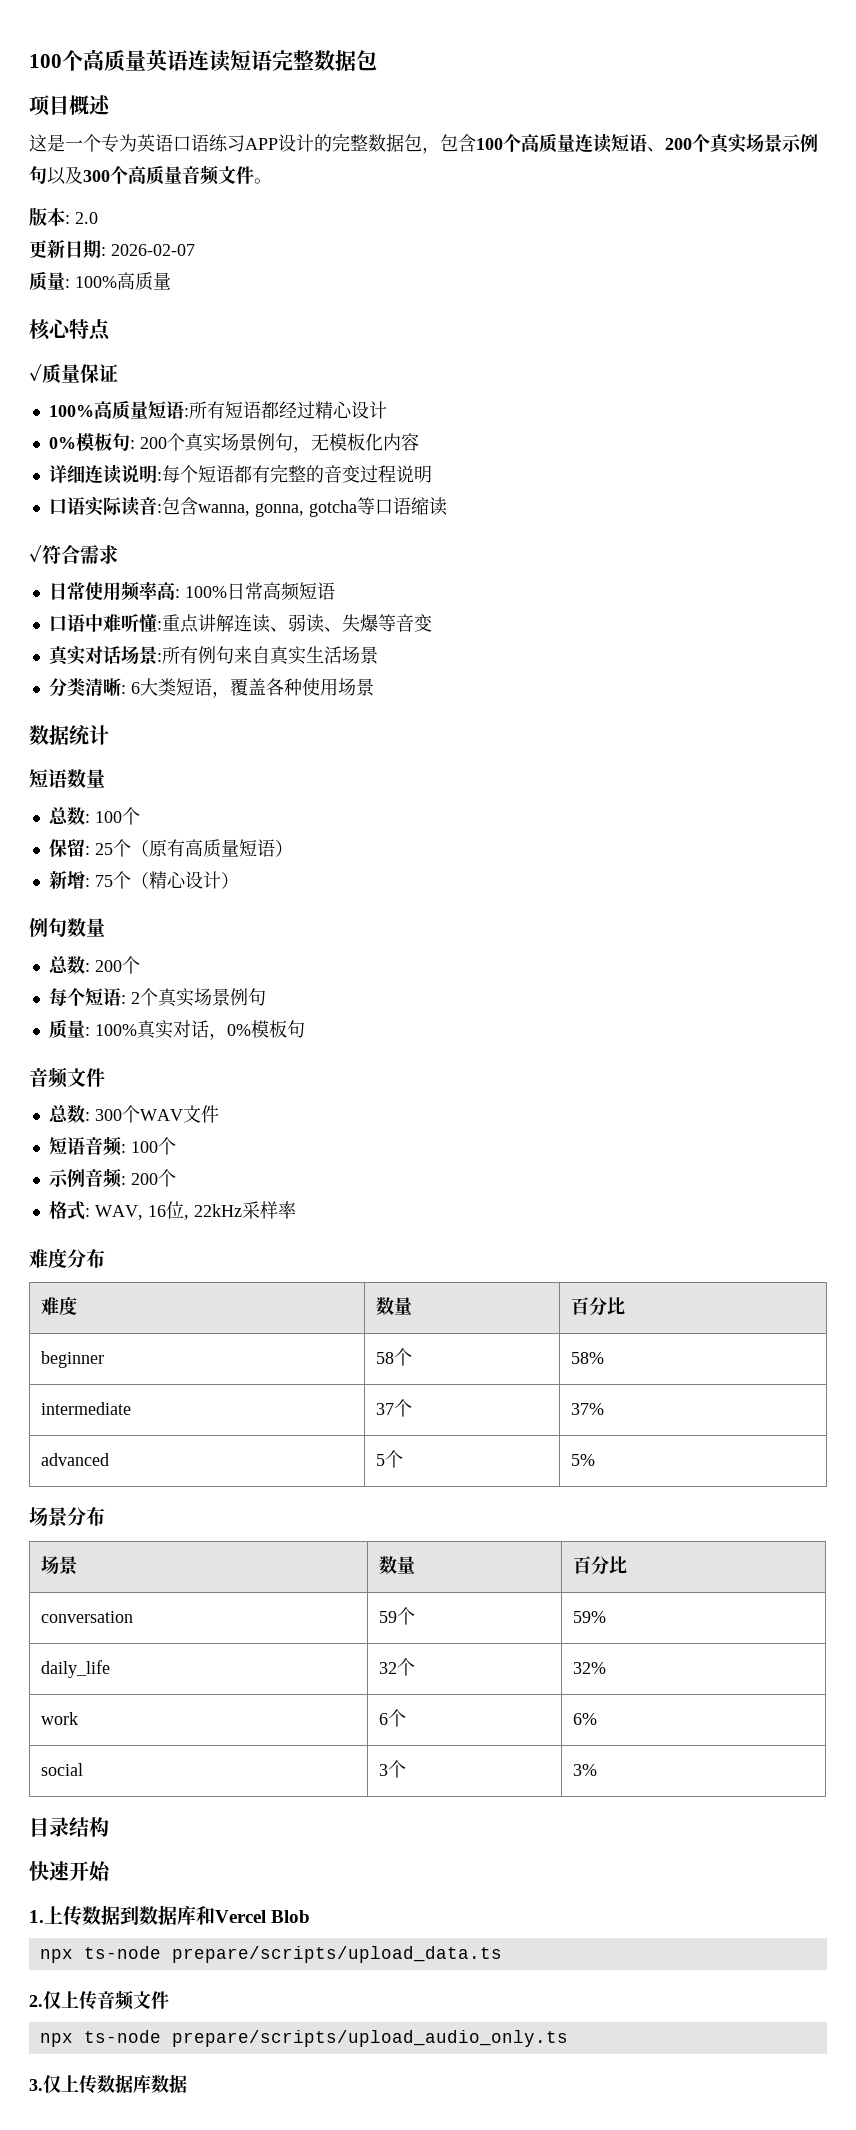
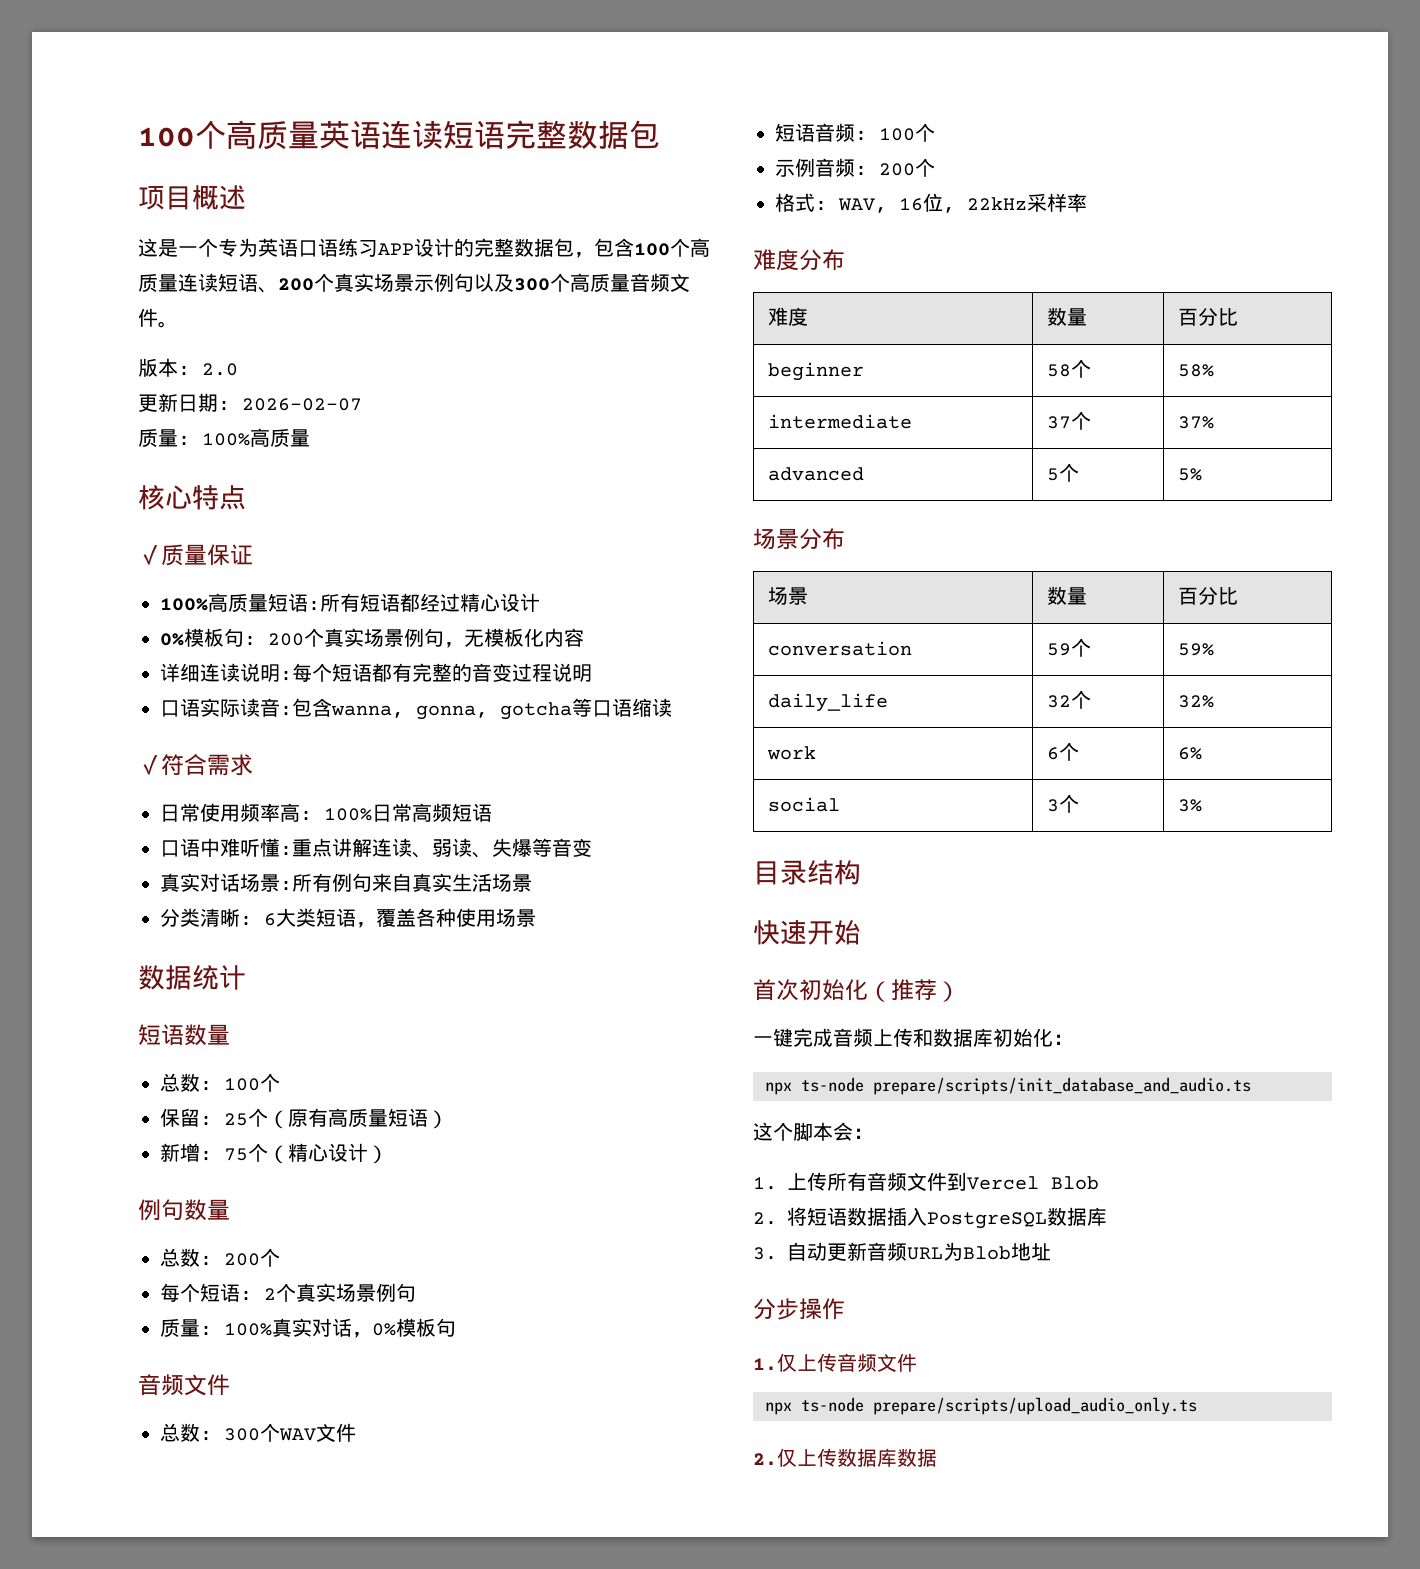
- 1.上传数据到数据库和Vercel Blob
- npx ts-node prepare/scripts/upload_data.ts
- 2.仅上传音频文件
+ 首次初始化（推荐）
+ 一键完成音频上传和数据库初始化：
+ npx ts-node prepare/scripts/init_database_and_audio.ts
+ 这个脚本会：
+ 1.上传所有音频文件到Vercel Blob
+ 2.将短语数据插入PostgreSQL数据库
+ 3.自动更新音频URL为Blob地址
+ 分步操作
+ 1.仅上传音频文件
- 3.仅上传数据库数据
+ 2.仅上传数据库数据

